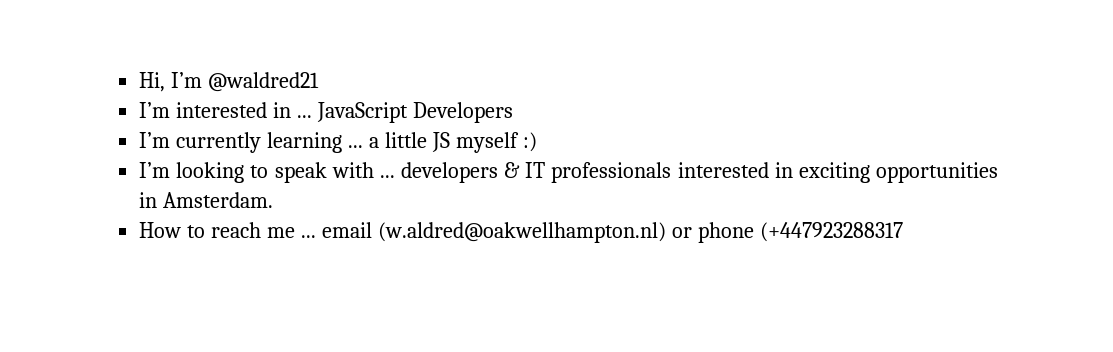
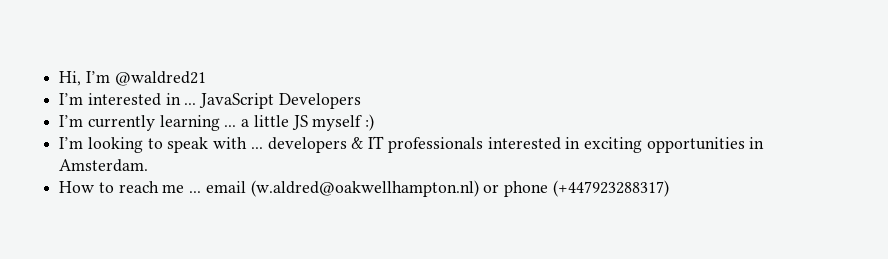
- How to reach me ... email (w.aldred@oakwellhampton.nl) or phone (+447923288317
+ How to reach me ... email (w.aldred@oakwellhampton.nl) or phone (+447923288317)

